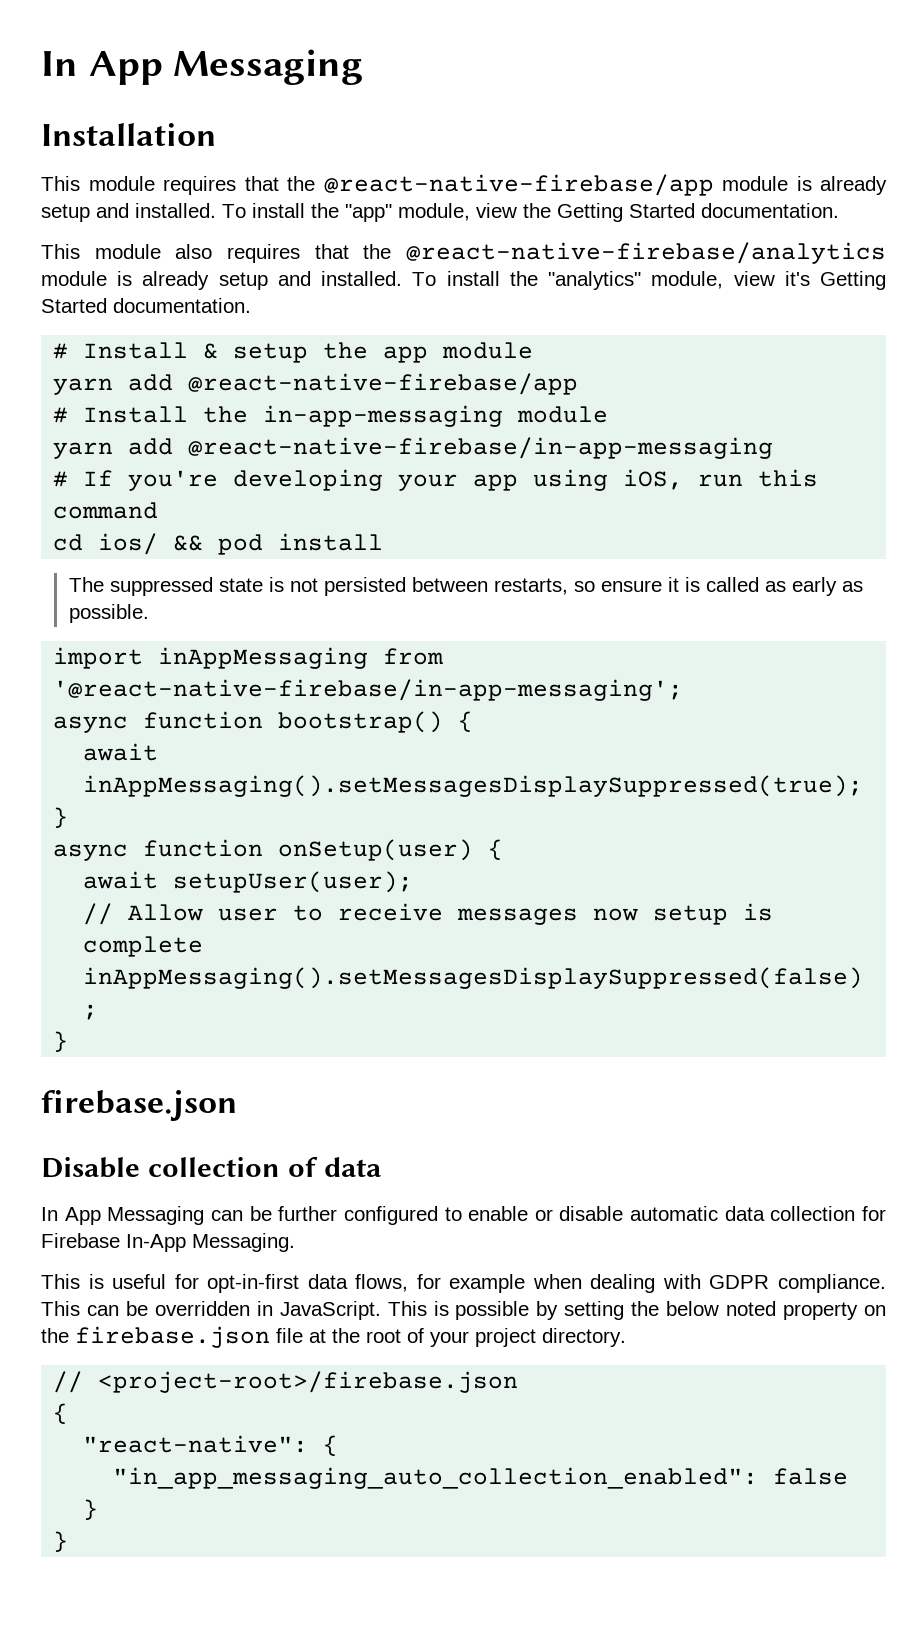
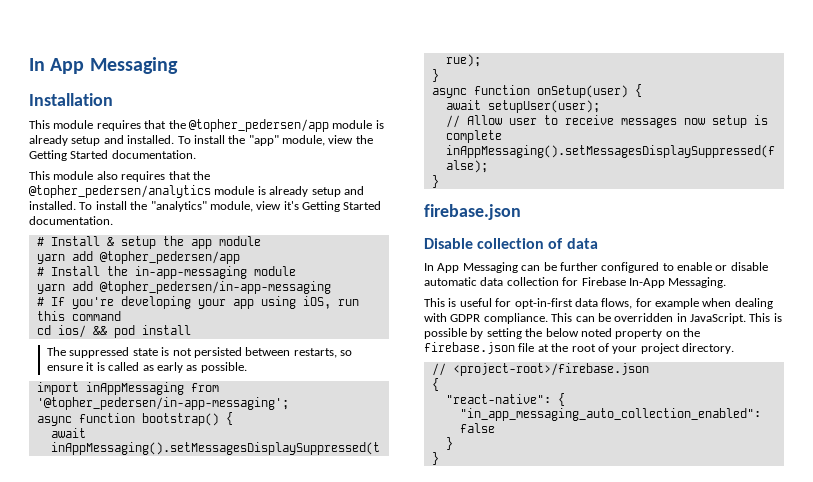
- This module requires that the @react-native-firebase/app module is already setup and installed.
+ This module requires that the @topher_pedersen/app module is already setup and installed.
- This module also requires that the @react-native-firebase/analytics module is already setup and installed.
+ This module also requires that the @topher_pedersen/analytics module is already setup and installed.
- yarn add @react-native-firebase/app
+ yarn add @topher_pedersen/app
- yarn add @react-native-firebase/in-app-messaging
+ yarn add @topher_pedersen/in-app-messaging
- import inAppMessaging from '@react-native-firebase/in-app-messaging';
+ import inAppMessaging from '@topher_pedersen/in-app-messaging';

